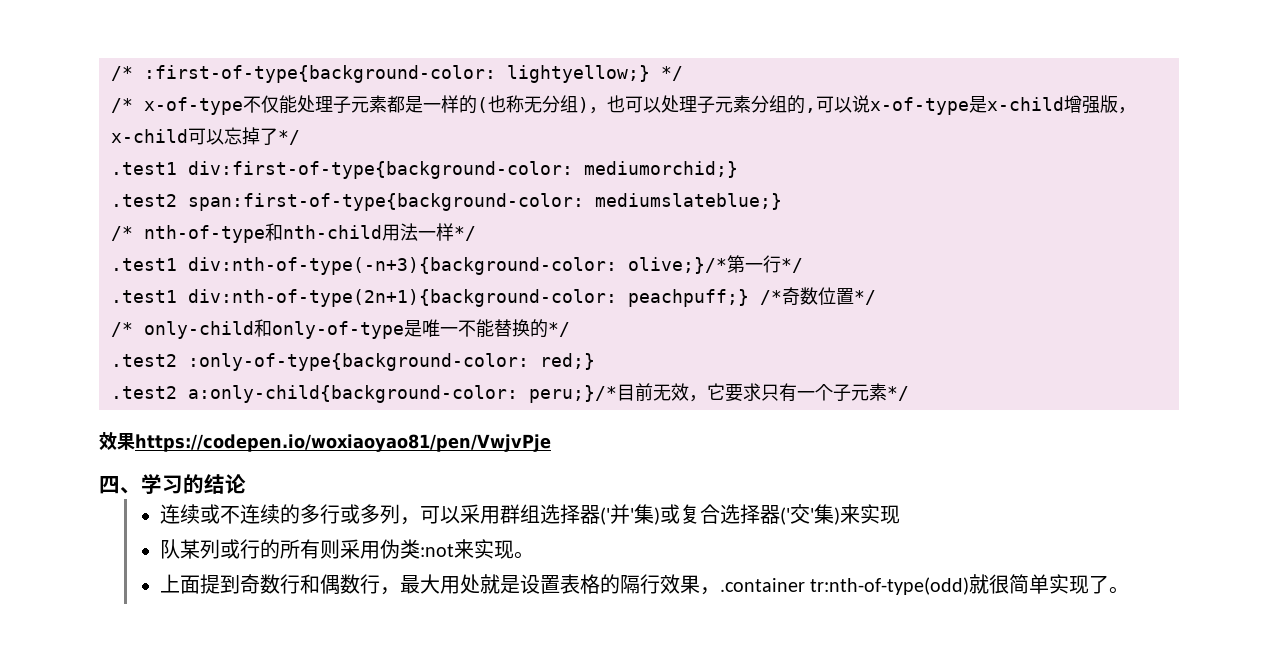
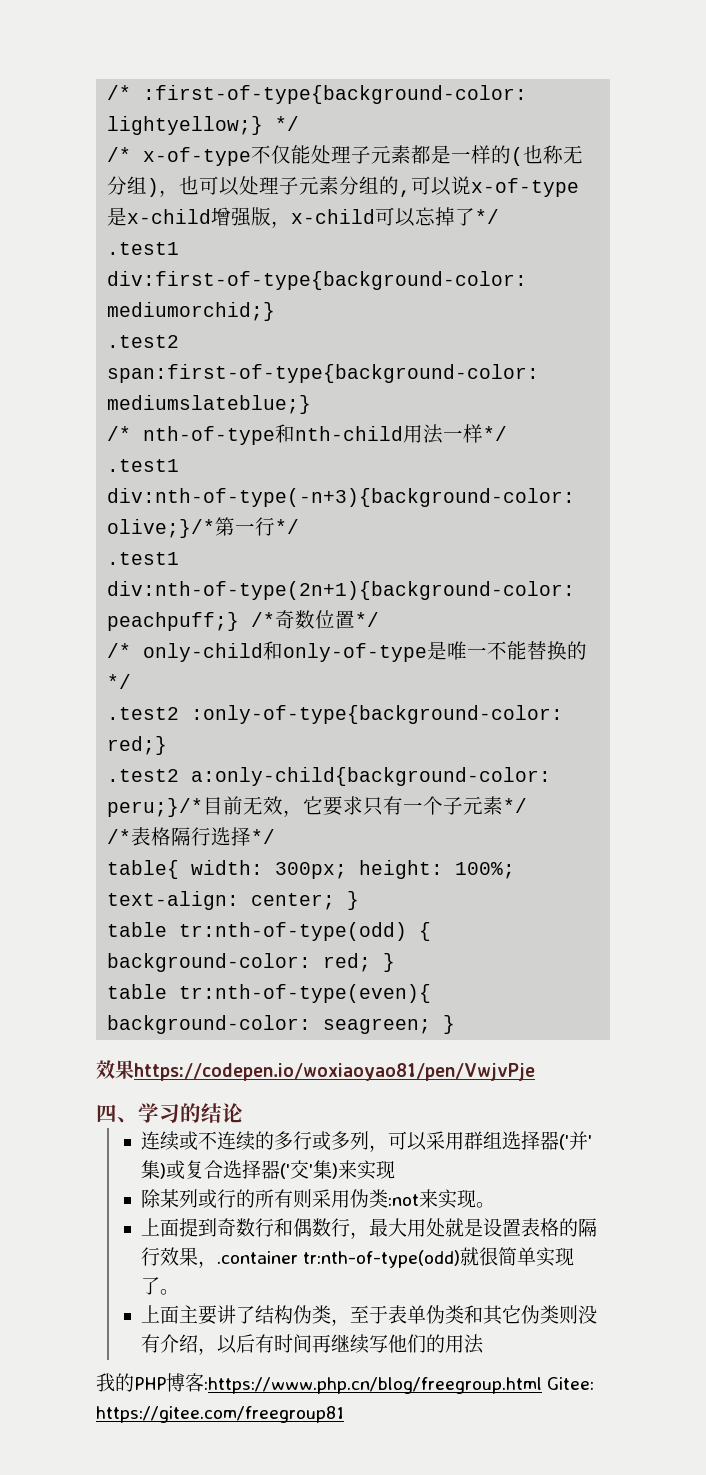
+ /*表格隔行选择*/
+ table{ width: 300px; height: 100%; text-align: center; }
+ table tr:nth-of-type(odd) { background-color: red; }
+ table tr:nth-of-type(even){ background-color: seagreen; }
- 队某列或行的所有则采用伪类:not来实现。
+ 除某列或行的所有则采用伪类:not来实现。
+ 上面主要讲了结构伪类，至于表单伪类和其它伪类则没有介绍，以后有时间再继续写他们的用法
+ 我的PHP博客:https://www.php.cn/blog/freegroup.html Gitee: https://gitee.com/freegroup81

